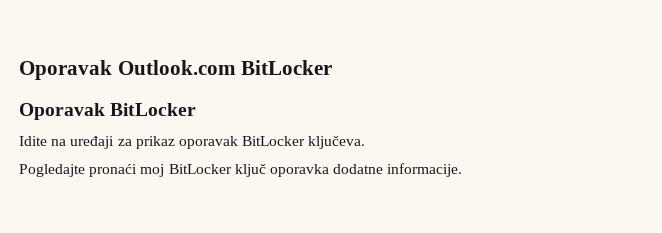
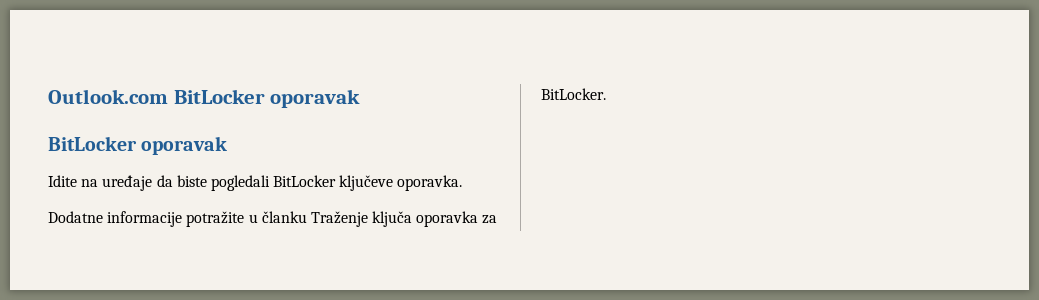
- Oporavak Outlook.com BitLocker
- Oporavak BitLocker
+ Outlook.com BitLocker oporavak
+ BitLocker oporavak
- Idite na uređaji za prikaz oporavak BitLocker ključeva.
- Pogledajte pronaći moj BitLocker ključ oporavka dodatne informacije.
+ Idite na uređaje da biste pogledali BitLocker ključeve oporavka.
+ Dodatne informacije potražite u članku Traženje ključa oporavka za BitLocker.

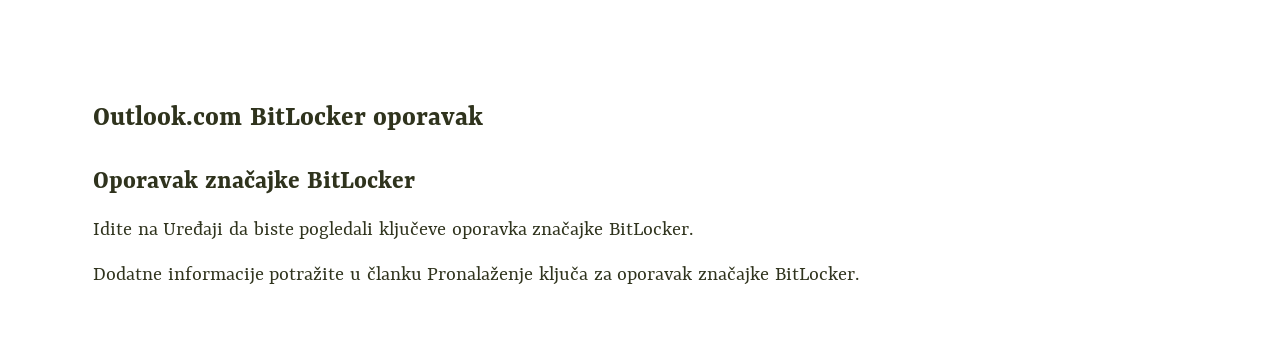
  Outlook.com BitLocker oporavak
- BitLocker oporavak
+ Oporavak značajke BitLocker
- Idite na uređaje da biste pogledali BitLocker ključeve oporavka.
+ Idite na Uređaji da biste pogledali ključeve oporavka značajke BitLocker.
- Dodatne informacije potražite u članku Traženje ključa oporavka za BitLocker.
+ Dodatne informacije potražite u članku Pronalaženje ključa za oporavak značajke BitLocker.

